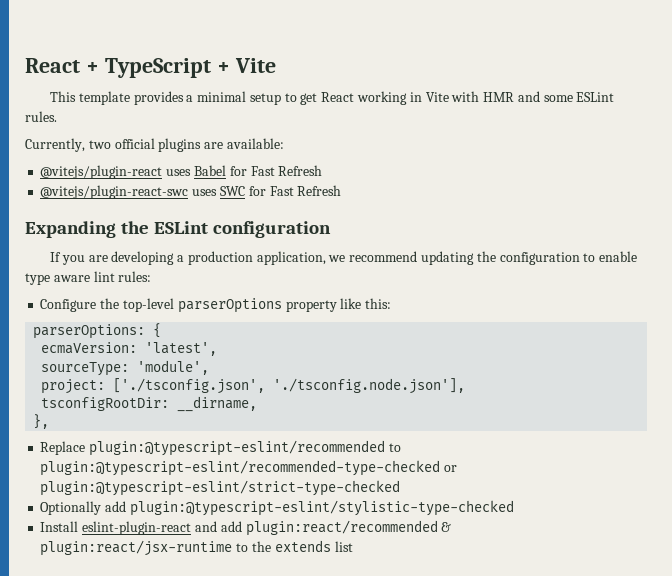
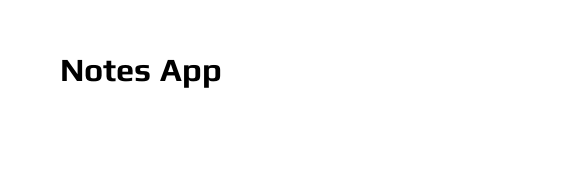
- React + TypeScript + Vite
- This template provides a minimal setup to get React working in Vite with HMR and some ESLint rules.
- Currently, two official plugins are available:
- @vitejs/plugin-react uses Babel for Fast Refresh
- @vitejs/plugin-react-swc uses SWC for Fast Refresh
- Expanding the ESLint configuration
- If you are developing a production application, we recommend updating the configuration to enable type aware lint rules:
- Configure the top-level parserOptions property like this:
- parserOptions: {
- ecmaVersion: 'latest',
- sourceType: 'module',
- project: ['./tsconfig.json', './tsconfig.node.json'],
- tsconfigRootDir: __dirname,
- },
- Replace plugin:@typescript-eslint/recommended to plugin:@typescript-eslint/recommended-type-checked or plugin:@typescript-eslint/strict-type-checked
- Optionally add plugin:@typescript-eslint/stylistic-type-checked
- Install eslint-plugin-react and add plugin:react/recommended & plugin:react/jsx-runtime to the extends list
+ Notes App

